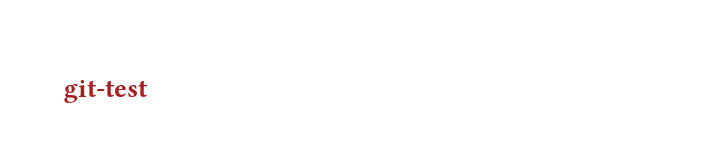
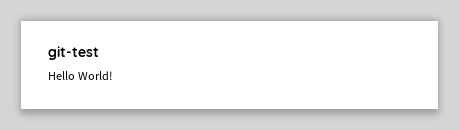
+ Hello World!

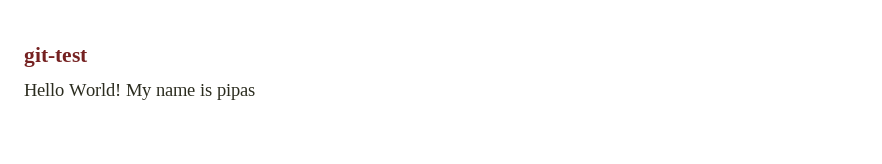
+ My name is pipas

